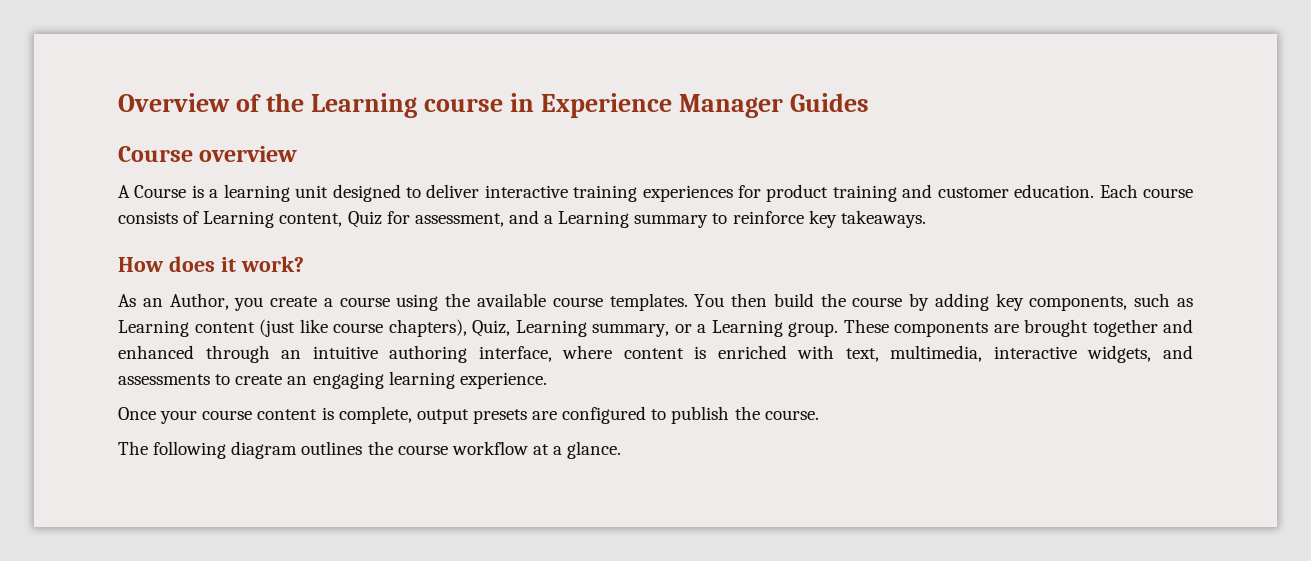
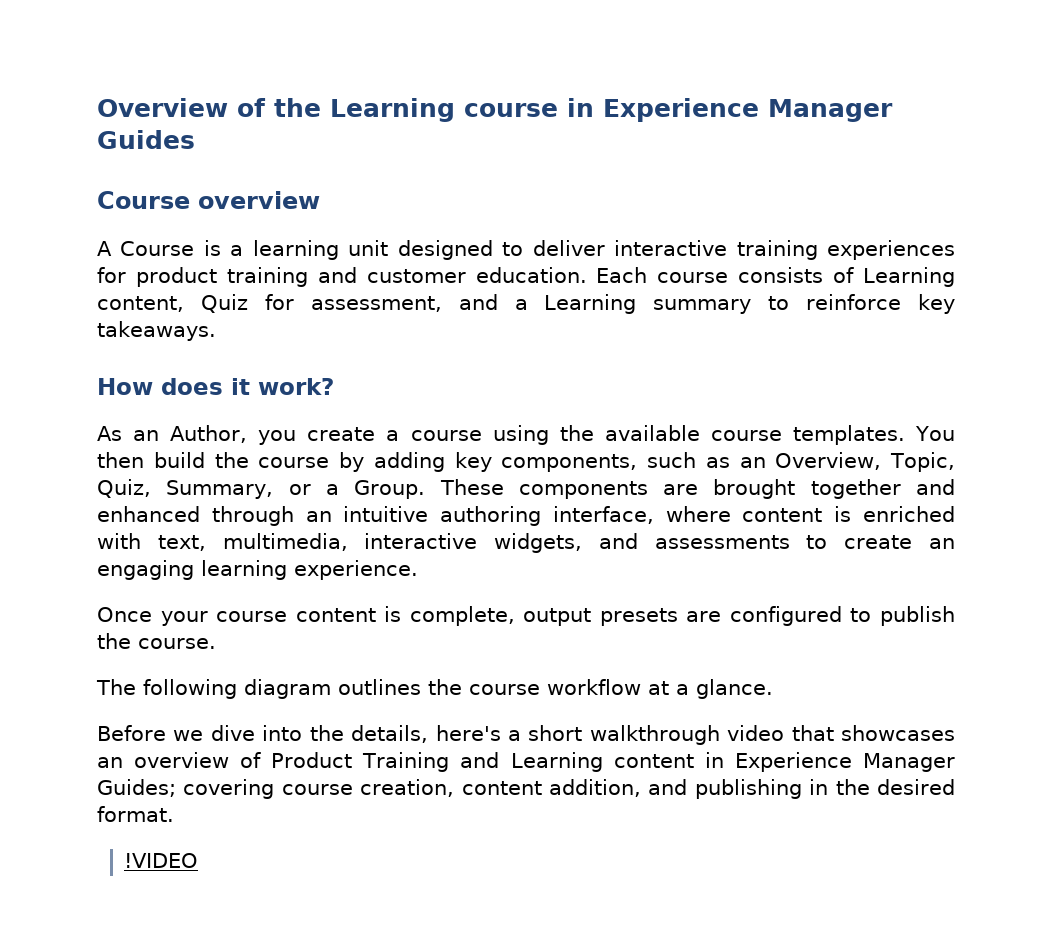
- You then build the course by adding key components, such as Learning content (just like course chapters), Quiz, Learning summary, or a Learning group.
+ You then build the course by adding key components, such as an Overview, Topic, Quiz, Summary, or a Group.
+ Before we dive into the details, here's a short walkthrough video that showcases an overview of Product Training and Learning content in Experience Manager Guides; covering course creation, content addition, and publishing in the desired format.
+ !VIDEO

